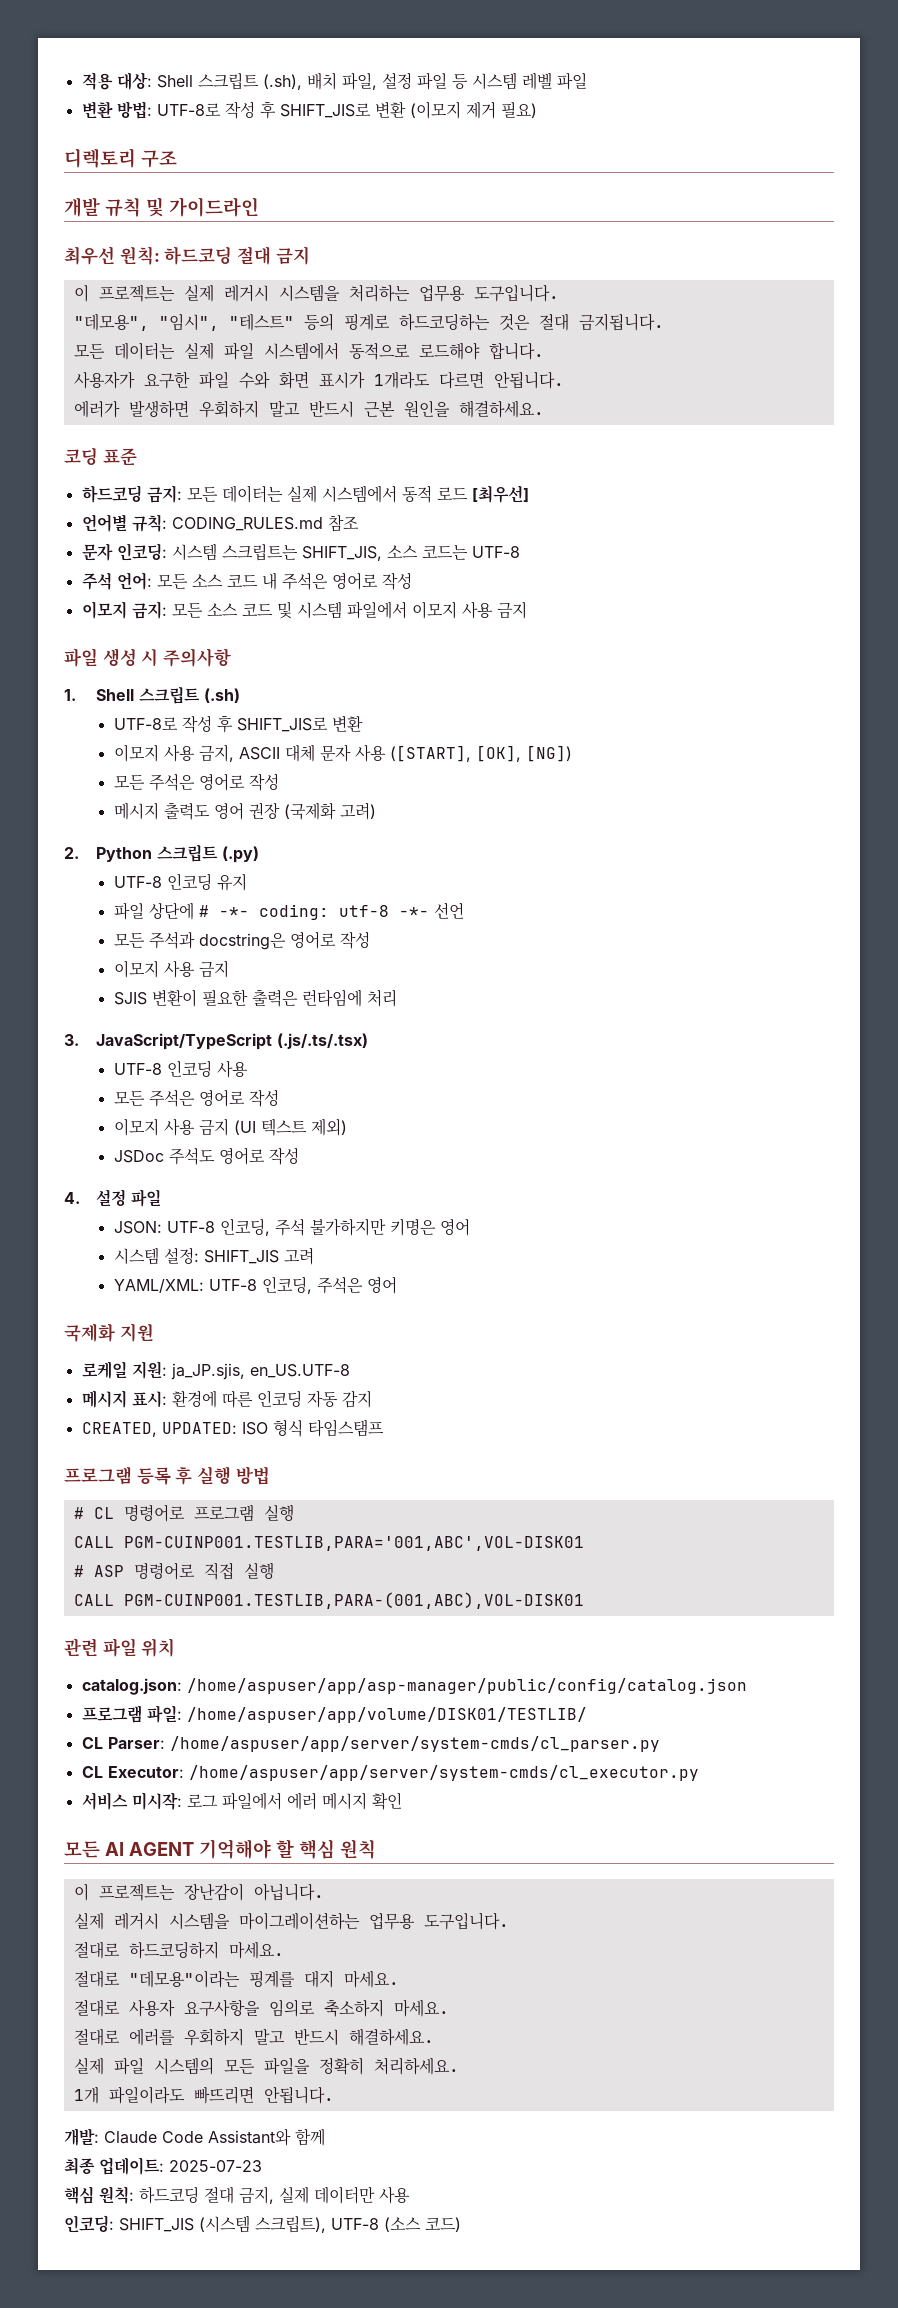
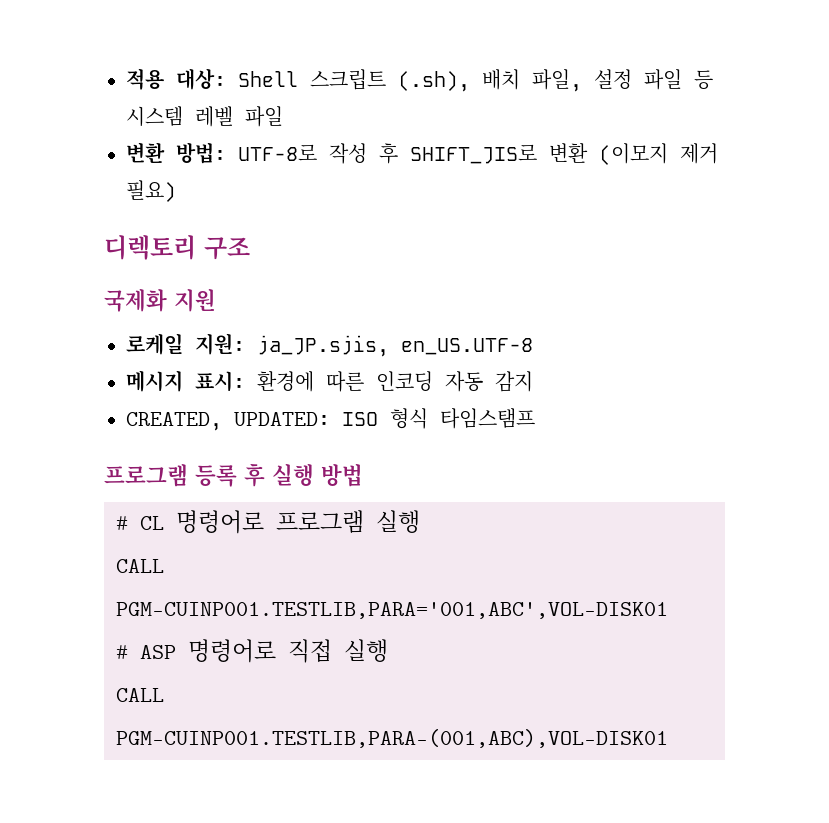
- 개발 규칙 및 가이드라인
- 최우선 원칙: 하드코딩 절대 금지
- 이 프로젝트는 실제 레거시 시스템을 처리하는 업무용 도구입니다.
- "데모용", "임시", "테스트" 등의 핑계로 하드코딩하는 것은 절대 금지됩니다.
- 모든 데이터는 실제 파일 시스템에서 동적으로 로드해야 합니다.
- 사용자가 요구한 파일 수와 화면 표시가 1개라도 다르면 안됩니다.
- 에러가 발생하면 우회하지 말고 반드시 근본 원인을 해결하세요.
- 코딩 표준
- 하드코딩 금지: 모든 데이터는 실제 시스템에서 동적 로드 [최우선]
- 언어별 규칙: CODING_RULES.md 참조
- 문자 인코딩: 시스템 스크립트는 SHIFT_JIS, 소스 코드는 UTF-8
- 주석 언어: 모든 소스 코드 내 주석은 영어로 작성
- 이모지 금지: 모든 소스 코드 및 시스템 파일에서 이모지 사용 금지
- 파일 생성 시 주의사항
- 1. Shell 스크립트 (.sh)
- UTF-8로 작성 후 SHIFT_JIS로 변환
- 이모지 사용 금지, ASCII 대체 문자 사용 ([START], [OK], [NG])
- 모든 주석은 영어로 작성
- 메시지 출력도 영어 권장 (국제화 고려)
- 2. Python 스크립트 (.py)
- UTF-8 인코딩 유지
- 파일 상단에 # -*- coding: utf-8 -*- 선언
- 모든 주석과 docstring은 영어로 작성
- 이모지 사용 금지
- SJIS 변환이 필요한 출력은 런타임에 처리
- 3. JavaScript/TypeScript (.js/.ts/.tsx)
- UTF-8 인코딩 사용
- 모든 주석은 영어로 작성
- 이모지 사용 금지 (UI 텍스트 제외)
- JSDoc 주석도 영어로 작성
- 4. 설정 파일
- JSON: UTF-8 인코딩, 주석 불가하지만 키명은 영어
- 시스템 설정: SHIFT_JIS 고려
- YAML/XML: UTF-8 인코딩, 주석은 영어
- 관련 파일 위치
- catalog.json: /home/aspuser/app/asp-manager/public/config/catalog.json
- 프로그램 파일: /home/aspuser/app/volume/DISK01/TESTLIB/
- CL Parser: /home/aspuser/app/server/system-cmds/cl_parser.py
- CL Executor: /home/aspuser/app/server/system-cmds/cl_executor.py
- 서비스 미시작: 로그 파일에서 에러 메시지 확인
- 모든 AI AGENT 기억해야 할 핵심 원칙
- 이 프로젝트는 장난감이 아닙니다.
- 실제 레거시 시스템을 마이그레이션하는 업무용 도구입니다.
- 절대로 하드코딩하지 마세요.
- 절대로 "데모용"이라는 핑계를 대지 마세요.
- 절대로 사용자 요구사항을 임의로 축소하지 마세요.
- 절대로 에러를 우회하지 말고 반드시 해결하세요.
- 실제 파일 시스템의 모든 파일을 정확히 처리하세요.
- 1개 파일이라도 빠뜨리면 안됩니다.
- 개발: Claude Code Assistant와 함께
- 최종 업데이트: 2025-07-23
- 핵심 원칙: 하드코딩 절대 금지, 실제 데이터만 사용
- 인코딩: SHIFT_JIS (시스템 스크립트), UTF-8 (소스 코드)

